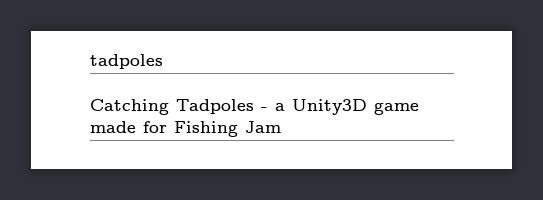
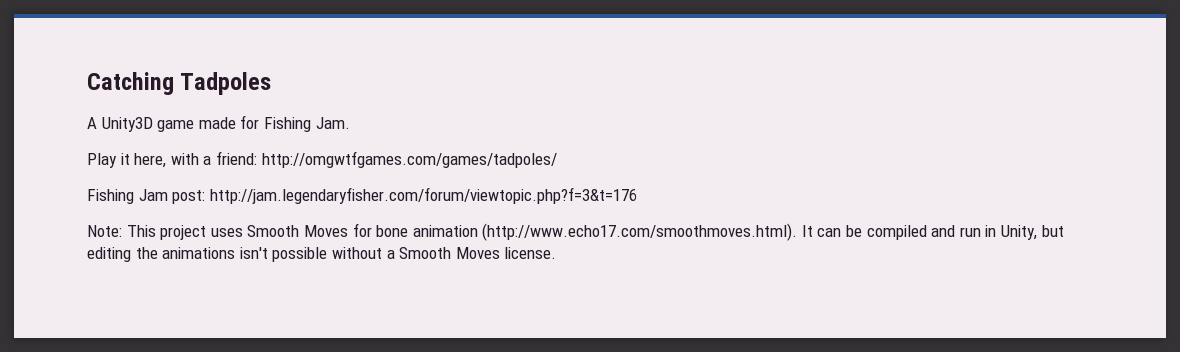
- tadpoles
- Catching Tadpoles - a Unity3D game made for Fishing Jam
+ Catching Tadpoles
+ A Unity3D game made for Fishing Jam.
+ Play it here, with a friend: http://omgwtfgames.com/games/tadpoles/
+ Fishing Jam post: http://jam.legendaryfisher.com/forum/viewtopic.php?f=3&t=176
+ Note: This project uses Smooth Moves for bone animation (http://www.echo17.com/smoothmoves.html). It can be compiled and run in Unity, but editing the animations isn't possible without a Smooth Moves license.

